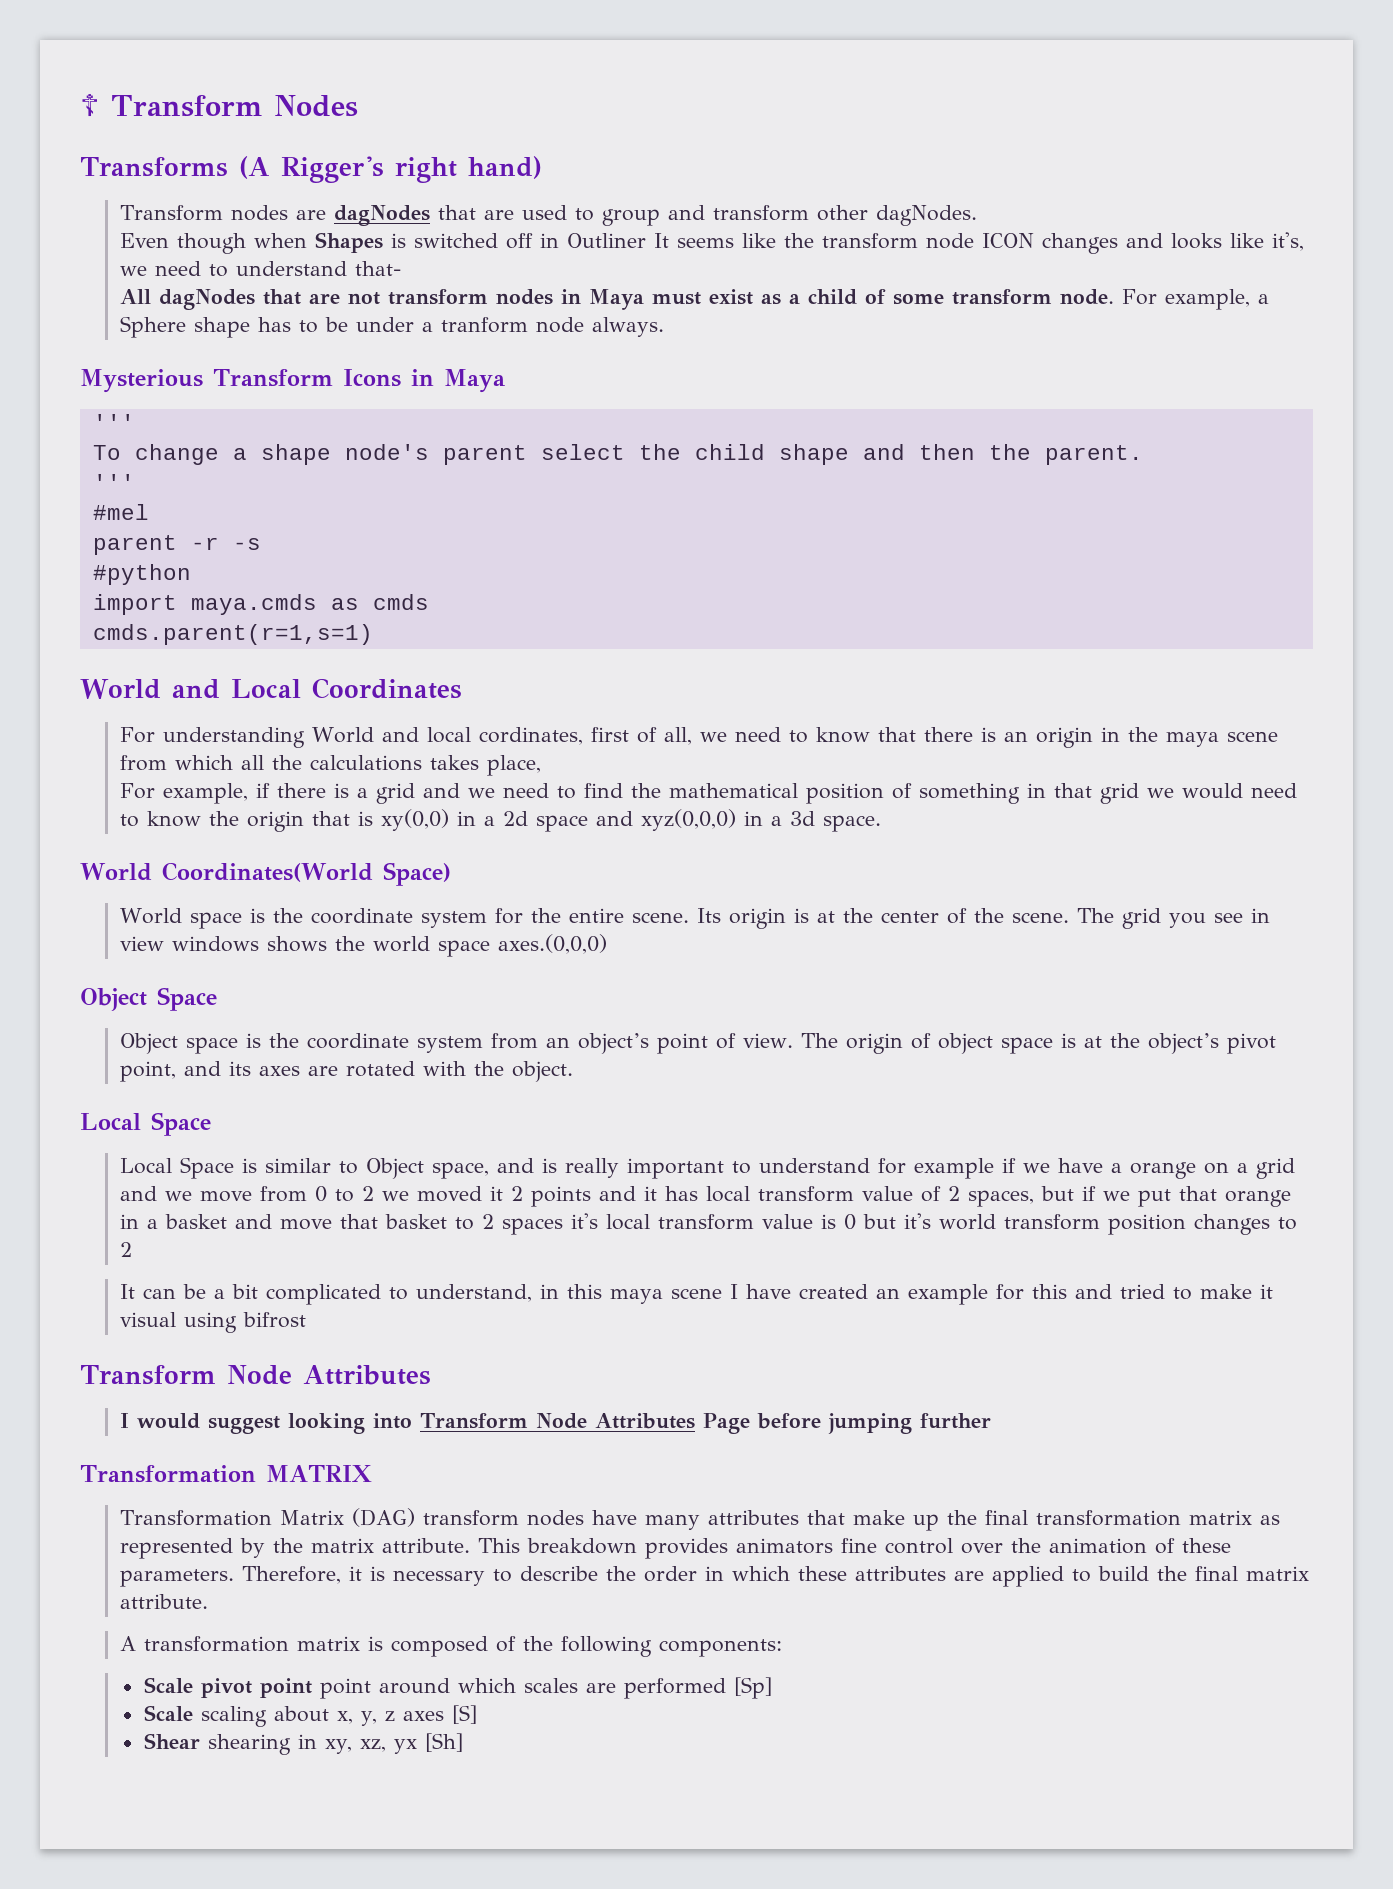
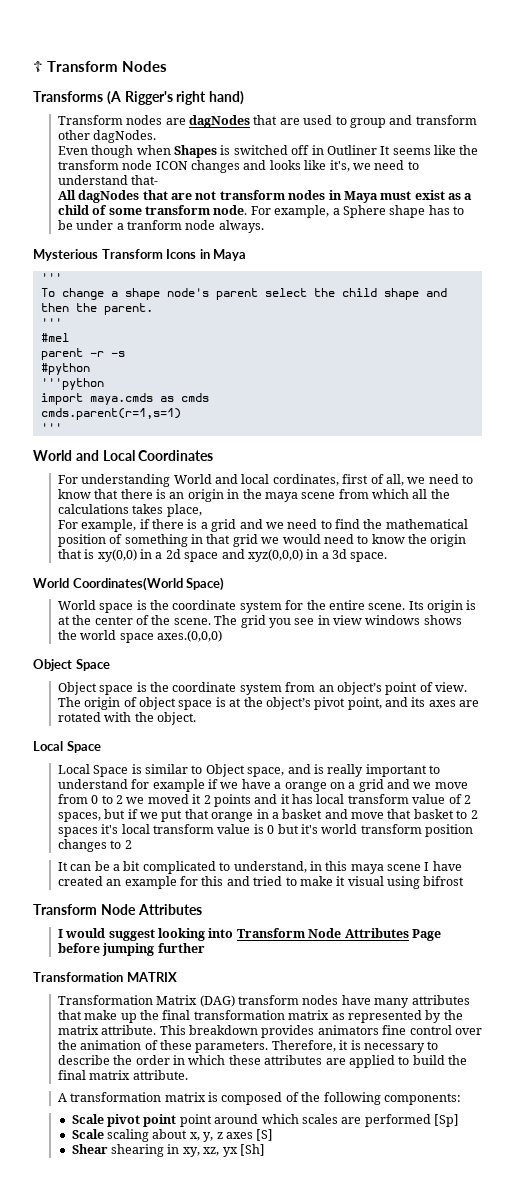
+ '''python
  cmds.parent(r=1,s=1)
+ '''

